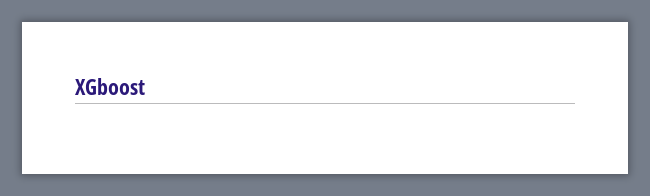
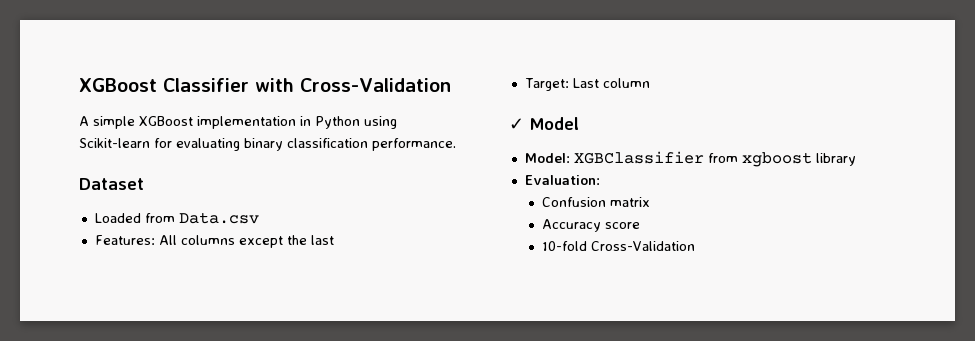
- XGboost
+ XGBoost Classifier with Cross-Validation
+ A simple XGBoost implementation in Python using Scikit-learn for evaluating binary classification performance.
+ Dataset
+ Loaded from Data.csv
+ Features: All columns except the last
+ Target: Last column
+ ✓ Model
+ Model: XGBClassifier from xgboost library
+ Evaluation:
+ Confusion matrix
+ Accuracy score
+ 10-fold Cross-Validation

